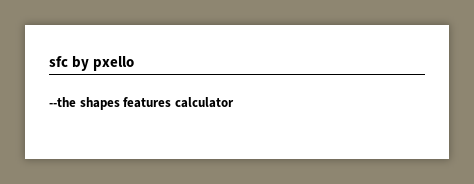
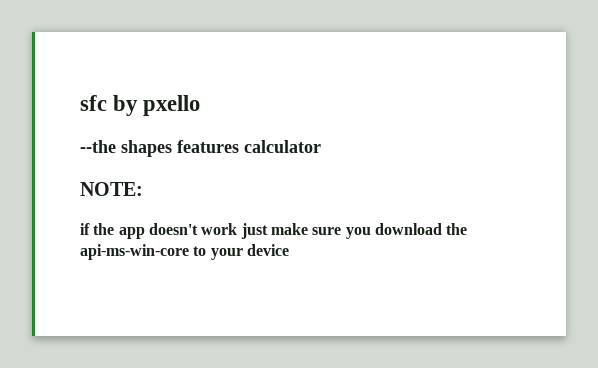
+ NOTE:
+ if the app doesn't work just make sure you download the api-ms-win-core to your device

